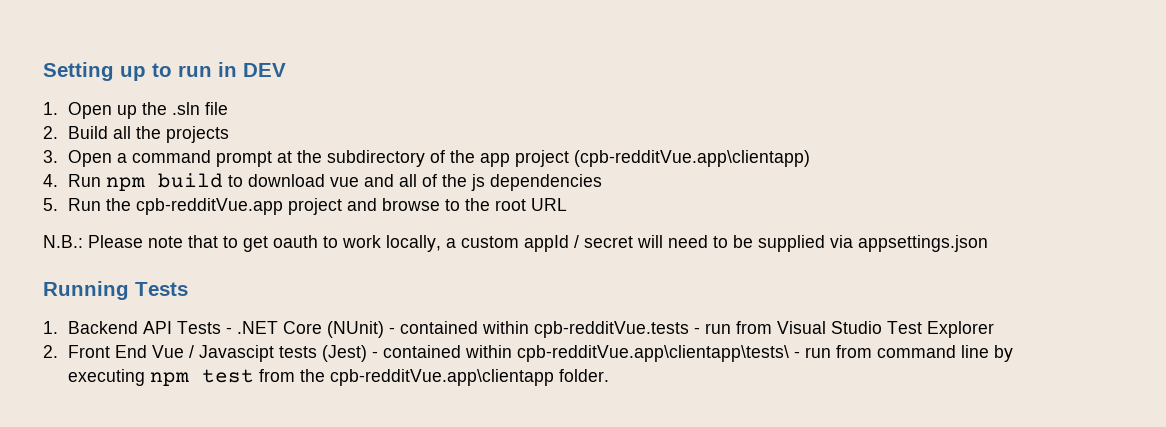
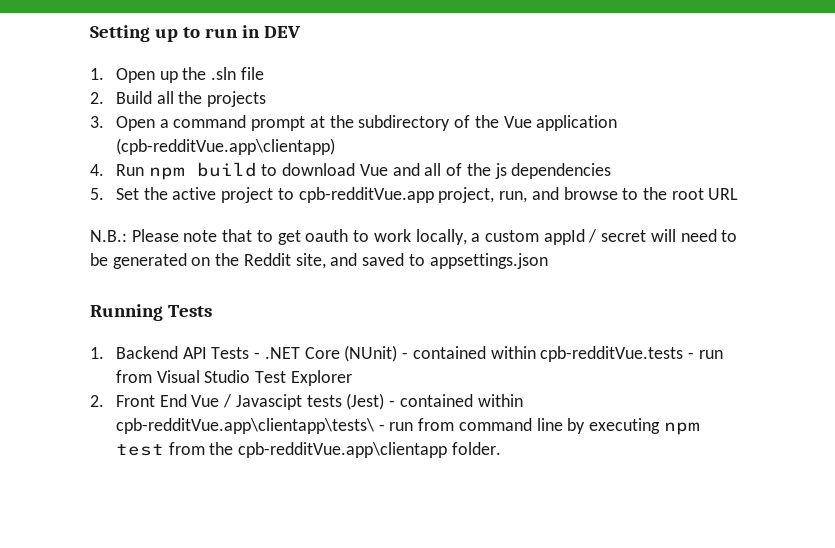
- 3. Open a command prompt at the subdirectory of the app project (cpb-redditVue.app\clientapp)
+ 3. Open a command prompt at the subdirectory of the Vue application (cpb-redditVue.app\clientapp)
- 4. Run npm build to download vue and all of the js dependencies
+ 4. Run npm build to download Vue and all of the js dependencies
- 5. Run the cpb-redditVue.app project and browse to the root URL
+ 5. Set the active project to cpb-redditVue.app project, run, and browse to the root URL
- N.B.: Please note that to get oauth to work locally, a custom appId / secret will need to be supplied via appsettings.json
+ N.B.: Please note that to get oauth to work locally, a custom appId / secret will need to be generated on the Reddit site, and saved to appsettings.json

